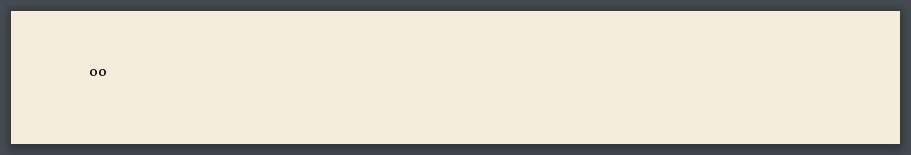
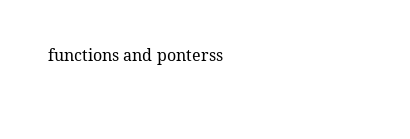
- oo
+ functions and ponterss

